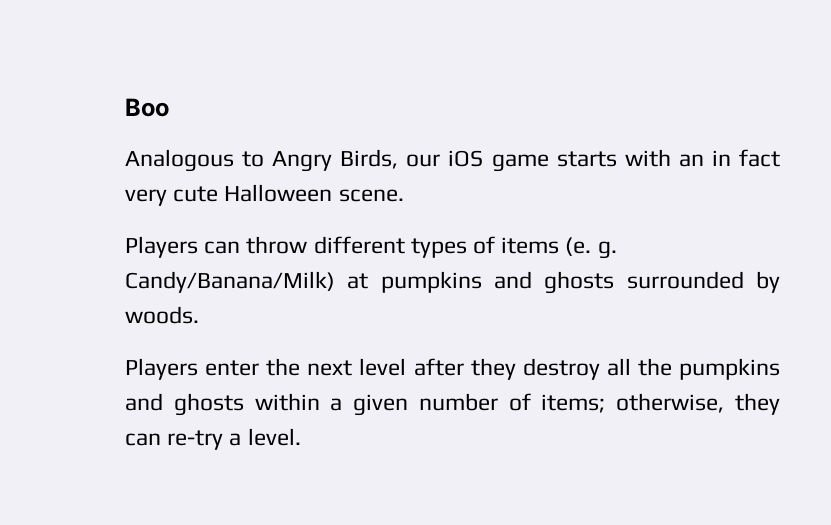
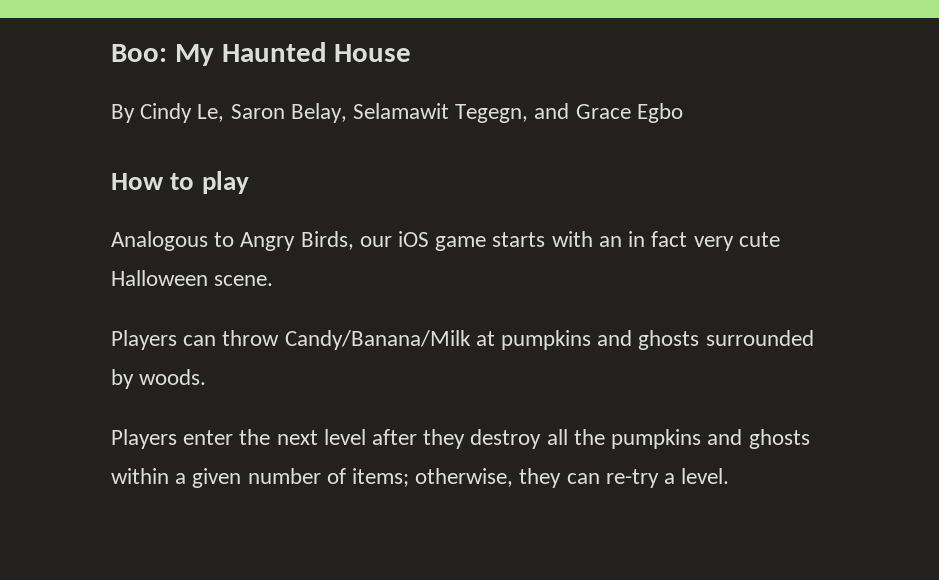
- Boo
+ Boo: My Haunted House
+ By Cindy Le, Saron Belay, Selamawit Tegegn, and Grace Egbo
+ How to play
- Players can throw different types of items (e. g. Candy/Banana/Milk) at pumpkins and ghosts surrounded by woods.
+ Players can throw Candy/Banana/Milk at pumpkins and ghosts surrounded by woods.

